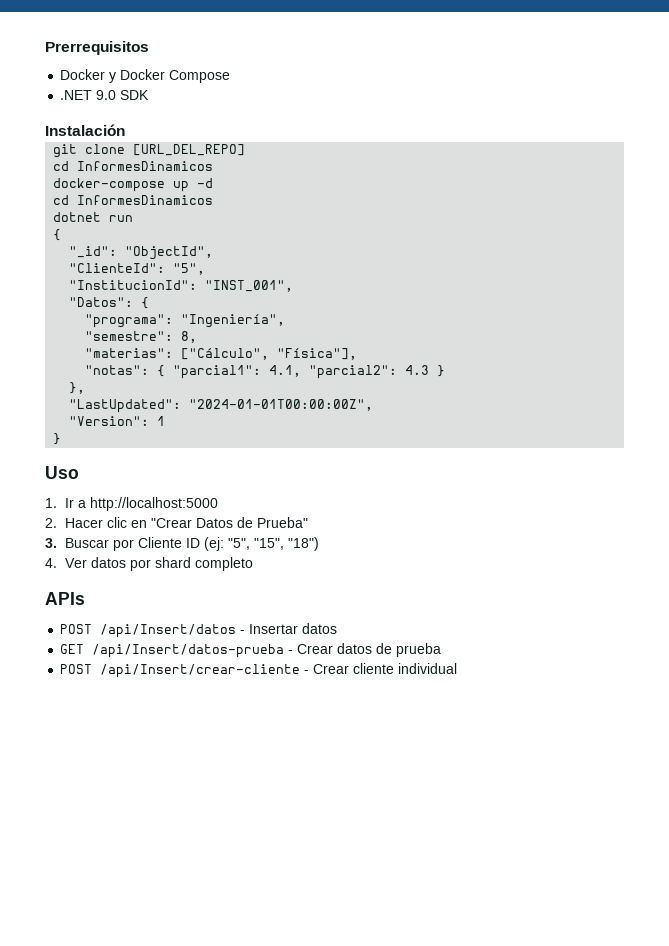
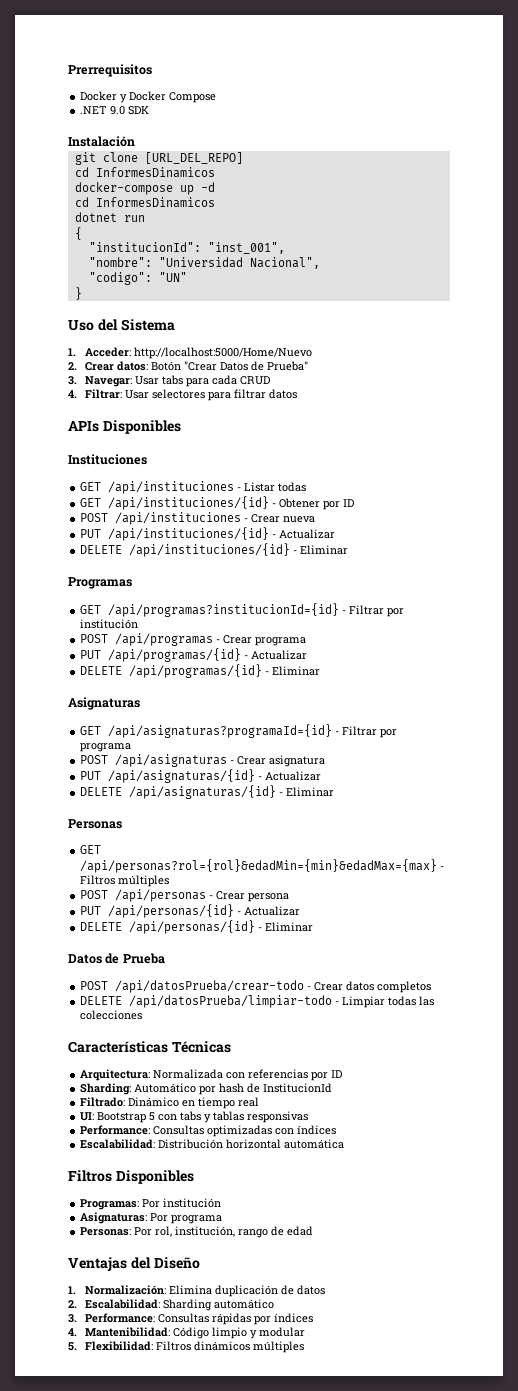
- "_id": "ObjectId",
- "ClienteId": "5",
- "InstitucionId": "INST_001",
- "Datos": {
- "programa": "Ingeniería",
- "semestre": 8,
- "materias": ["Cálculo", "Física"],
- "notas": { "parcial1": 4.1, "parcial2": 4.3 }
- },
- "LastUpdated": "2024-01-01T00:00:00Z",
- "Version": 1
+ "institucionId": "inst_001",
+ "nombre": "Universidad Nacional",
+ "codigo": "UN"
- Uso
- 1. Ir a http://localhost:5000
- 2. Hacer clic en "Crear Datos de Prueba"
+ Uso del Sistema
+ 1. Acceder: http://localhost:5000/Home/Nuevo
+ 2. Crear datos: Botón "Crear Datos de Prueba"
- 3. Buscar por Cliente ID (ej: "5", "15", "18")
- 4. Ver datos por shard completo
- APIs
- POST /api/Insert/datos - Insertar datos
- GET /api/Insert/datos-prueba - Crear datos de prueba
- POST /api/Insert/crear-cliente - Crear cliente individual
+ 3. Navegar: Usar tabs para cada CRUD
+ 4. Filtrar: Usar selectores para filtrar datos
+ APIs Disponibles
+ Instituciones
+ GET /api/instituciones - Listar todas
+ GET /api/instituciones/{id} - Obtener por ID
+ POST /api/instituciones - Crear nueva
+ PUT /api/instituciones/{id} - Actualizar
+ DELETE /api/instituciones/{id} - Eliminar
+ Programas
+ GET /api/programas?institucionId={id} - Filtrar por institución
+ POST /api/programas - Crear programa
+ PUT /api/programas/{id} - Actualizar
+ DELETE /api/programas/{id} - Eliminar
+ Asignaturas
+ GET /api/asignaturas?programaId={id} - Filtrar por programa
+ POST /api/asignaturas - Crear asignatura
+ PUT /api/asignaturas/{id} - Actualizar
+ DELETE /api/asignaturas/{id} - Eliminar
+ Personas
+ GET /api/personas?rol={rol}&edadMin={min}&edadMax={max} - Filtros múltiples
+ POST /api/personas - Crear persona
+ PUT /api/personas/{id} - Actualizar
+ DELETE /api/personas/{id} - Eliminar
+ Datos de Prueba
+ POST /api/datosPrueba/crear-todo - Crear datos completos
+ DELETE /api/datosPrueba/limpiar-todo - Limpiar todas las colecciones
+ Características Técnicas
+ Arquitectura: Normalizada con referencias por ID
+ Sharding: Automático por hash de InstitucionId
+ Filtrado: Dinámico en tiempo real
+ UI: Bootstrap 5 con tabs y tablas responsivas
+ Performance: Consultas optimizadas con índices
+ Escalabilidad: Distribución horizontal automática
+ Filtros Disponibles
+ Programas: Por institución
+ Asignaturas: Por programa
+ Personas: Por rol, institución, rango de edad
+ Ventajas del Diseño
+ 1. Normalización: Elimina duplicación de datos
+ 2. Escalabilidad: Sharding automático
+ 3. Performance: Consultas rápidas por índices
+ 4. Mantenibilidad: Código limpio y modular
+ 5. Flexibilidad: Filtros dinámicos múltiples

